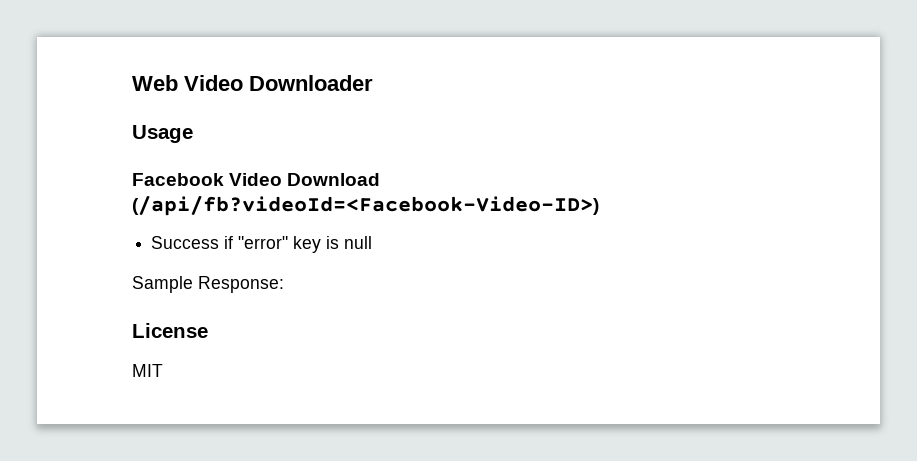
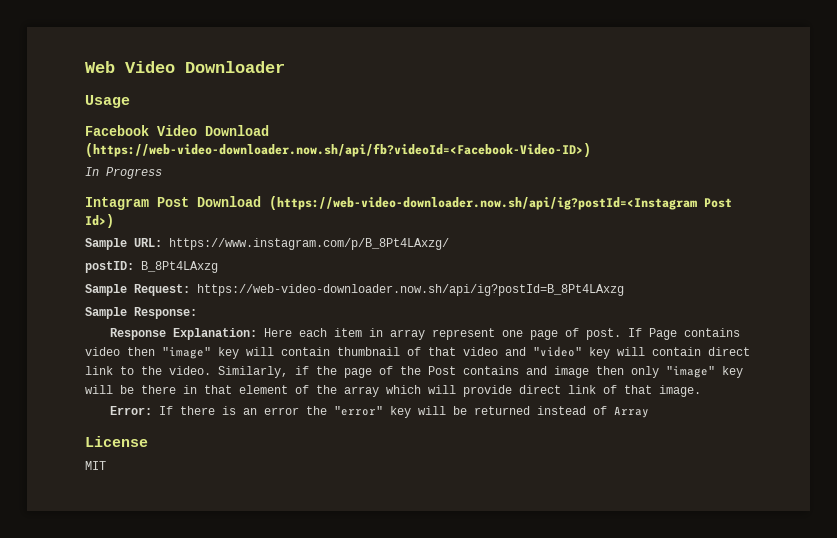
- Facebook Video Download (/api/fb?videoId=<Facebook-Video-ID>)
- Success if "error" key is null
+ Facebook Video Download (https://web-video-downloader.now.sh/api/fb?videoId=<Facebook-Video-ID>)
+ In Progress
+ Intagram Post Download (https://web-video-downloader.now.sh/api/ig?postId=<Instagram Post Id>)
+ Sample URL: https://www.instagram.com/p/B_8Pt4LAxzg/
+ postID: B_8Pt4LAxzg
+ Sample Request: https://web-video-downloader.now.sh/api/ig?postId=B_8Pt4LAxzg
  Sample Response:
+ Response Explanation: Here each item in array represent one page of post. If Page contains video then "image" key will contain thumbnail of that video and "video" key will contain direct link to the video. Similarly, if the page of the Post contains and image then only "image" key will be there in that element of the array which will provide direct link of that image.
+ Error: If there is an error the "error" key will be returned instead of Array

